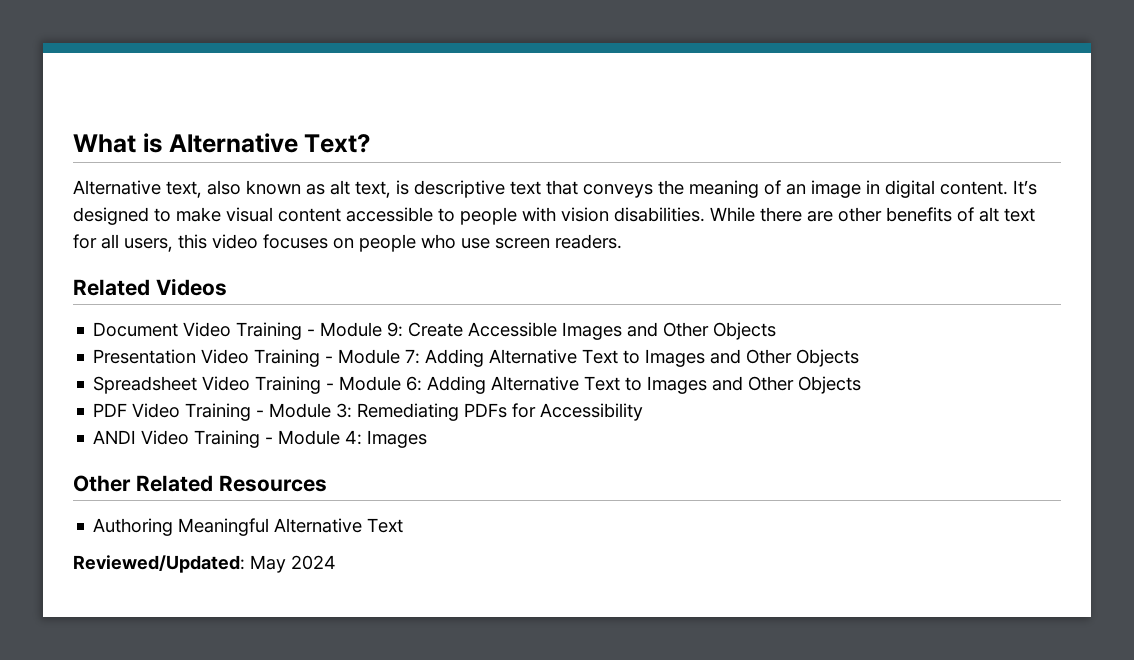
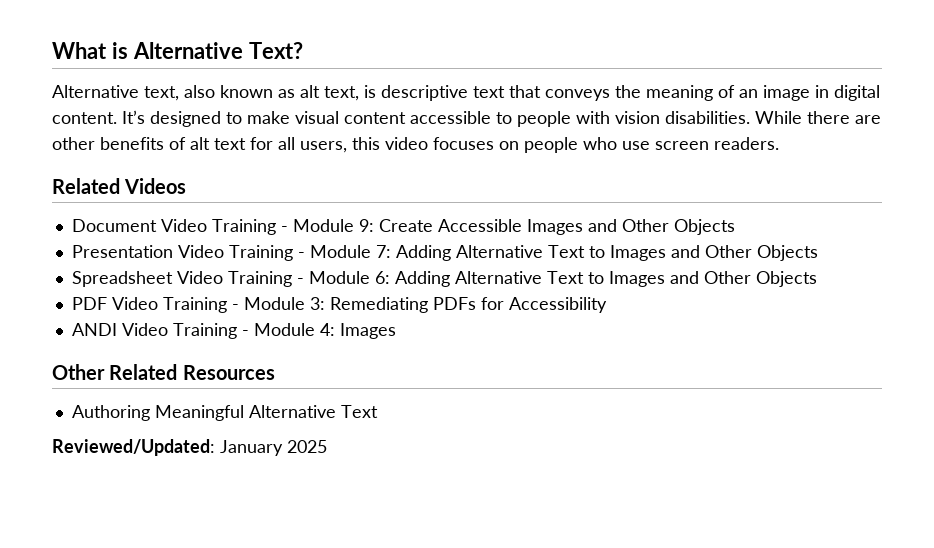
- Reviewed/Updated: May 2024
+ Reviewed/Updated: January 2025

